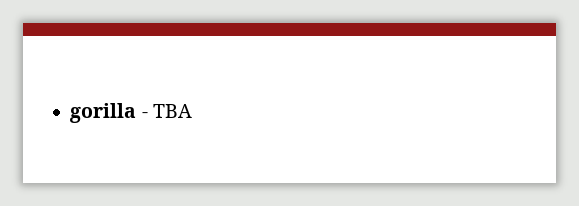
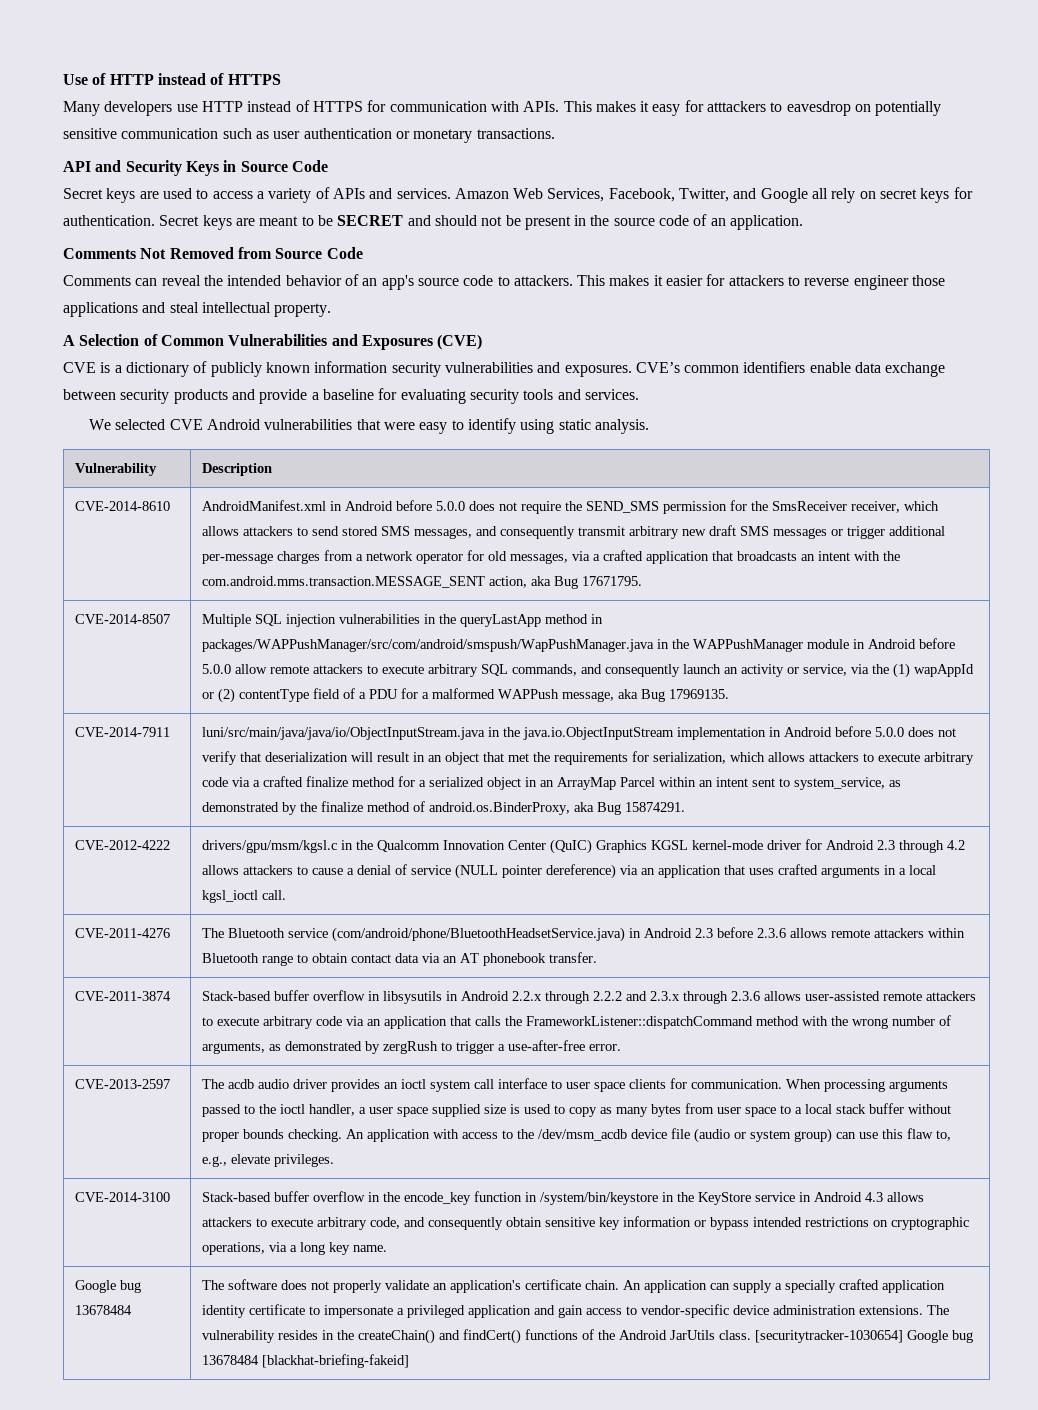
- gorilla - TBA
+ Use of HTTP instead of HTTPS
+ Many developers use HTTP instead of HTTPS for communication with APIs. This makes it easy for atttackers to eavesdrop on potentially sensitive communication such as user authentication or monetary transactions.
+ API and Security Keys in Source Code
+ Secret keys are used to access a variety of APIs and services. Amazon Web Services, Facebook, Twitter, and Google all rely on secret keys for authentication. Secret keys are meant to be SECRET and should not be present in the source code of an application.
+ Comments Not Removed from Source Code
+ Comments can reveal the intended behavior of an app's source code to attackers. This makes it easier for attackers to reverse engineer those applications and steal intellectual property.
+ A Selection of Common Vulnerabilities and Exposures (CVE)
+ CVE is a dictionary of publicly known information security vulnerabilities and exposures. CVE’s common identifiers enable data exchange between security products and provide a baseline for evaluating security tools and services.
+ We selected CVE Android vulnerabilities that were easy to identify using static analysis.
+ Vulnerability | Description
+ CVE-2014-8610 | AndroidManifest.xml in Android before 5.0.0 does not require the SEND_SMS permission for the SmsReceiver receiver, which allows attackers to send stored SMS messages, and consequently transmit arbitrary new draft SMS messages or trigger additional per-message charges from a network operator for old messages, via a crafted application that broadcasts an intent with the com.android.mms.transaction.MESSAGE_SENT action, aka Bug 17671795.
+ CVE-2014-8507 | Multiple SQL injection vulnerabilities in the queryLastApp method in packages/WAPPushManager/src/com/android/smspush/WapPushManager.java in the WAPPushManager module in Android before 5.0.0 allow remote attackers to execute arbitrary SQL commands, and consequently launch an activity or service, via the (1) wapAppId or (2) contentType field of a PDU for a malformed WAPPush message, aka Bug 17969135.
+ CVE-2014-7911 | luni/src/main/java/java/io/ObjectInputStream.java in the java.io.ObjectInputStream implementation in Android before 5.0.0 does not verify that deserialization will result in an object that met the requirements for serialization, which allows attackers to execute arbitrary code via a crafted finalize method for a serialized object in an ArrayMap Parcel within an intent sent to system_service, as demonstrated by the finalize method of android.os.BinderProxy, aka Bug 15874291.
+ CVE-2012-4222 | drivers/gpu/msm/kgsl.c in the Qualcomm Innovation Center (QuIC) Graphics KGSL kernel-mode driver for Android 2.3 through 4.2 allows attackers to cause a denial of service (NULL pointer dereference) via an application that uses crafted arguments in a local kgsl_ioctl call.
+ CVE-2011-4276 | The Bluetooth service (com/android/phone/BluetoothHeadsetService.java) in Android 2.3 before 2.3.6 allows remote attackers within Bluetooth range to obtain contact data via an AT phonebook transfer.
+ CVE-2011-3874 | Stack-based buffer overflow in libsysutils in Android 2.2.x through 2.2.2 and 2.3.x through 2.3.6 allows user-assisted remote attackers to execute arbitrary code via an application that calls the FrameworkListener::dispatchCommand method with the wrong number of arguments, as demonstrated by zergRush to trigger a use-after-free error.
+ CVE-2013-2597 | The acdb audio driver provides an ioctl system call interface to user space clients for communication. When processing arguments passed to the ioctl handler, a user space supplied size is used to copy as many bytes from user space to a local stack buffer without proper bounds checking. An application with access to the /dev/msm_acdb device file (audio or system group) can use this flaw to, e.g., elevate privileges.
+ CVE-2014-3100 | Stack-based buffer overflow in the encode_key function in /system/bin/keystore in the KeyStore service in Android 4.3 allows attackers to execute arbitrary code, and consequently obtain sensitive key information or bypass intended restrictions on cryptographic operations, via a long key name.
+ Google bug 13678484 | The software does not properly validate an application's certificate chain. An application can supply a specially crafted application identity certificate to impersonate a privileged application and gain access to vendor-specific device administration extensions. The vulnerability resides in the createChain() and findCert() functions of the Android JarUtils class. [securitytracker-1030654] Google bug 13678484 [blackhat-briefing-fakeid]

